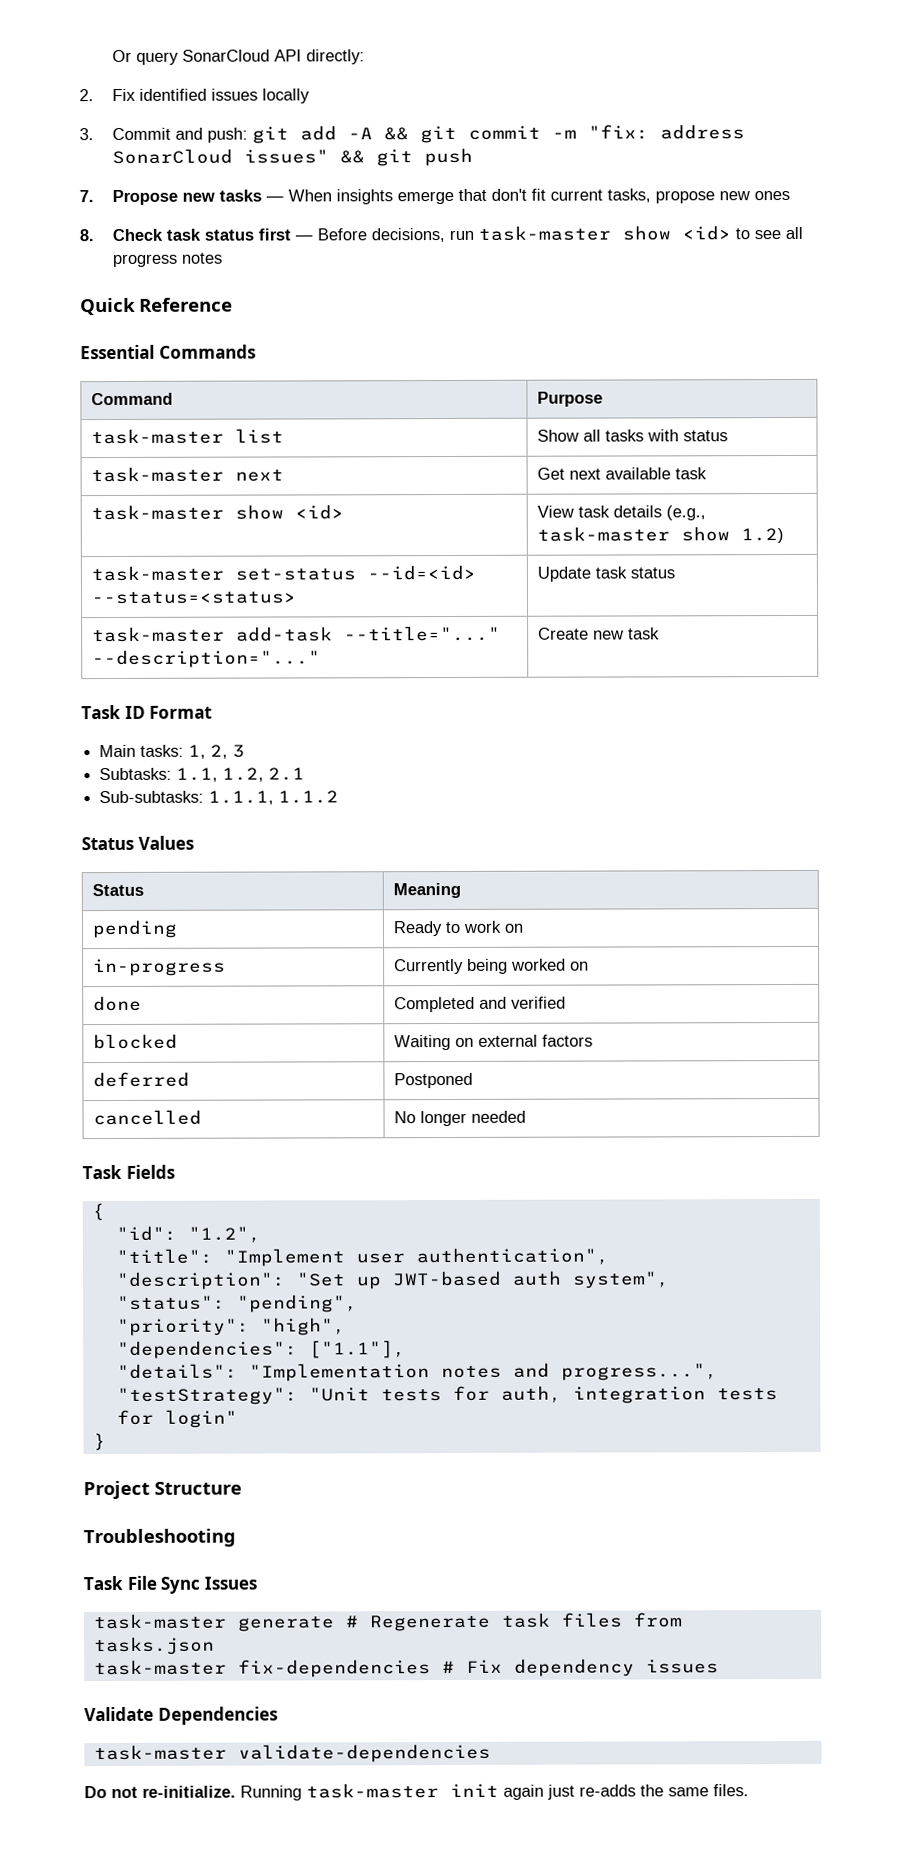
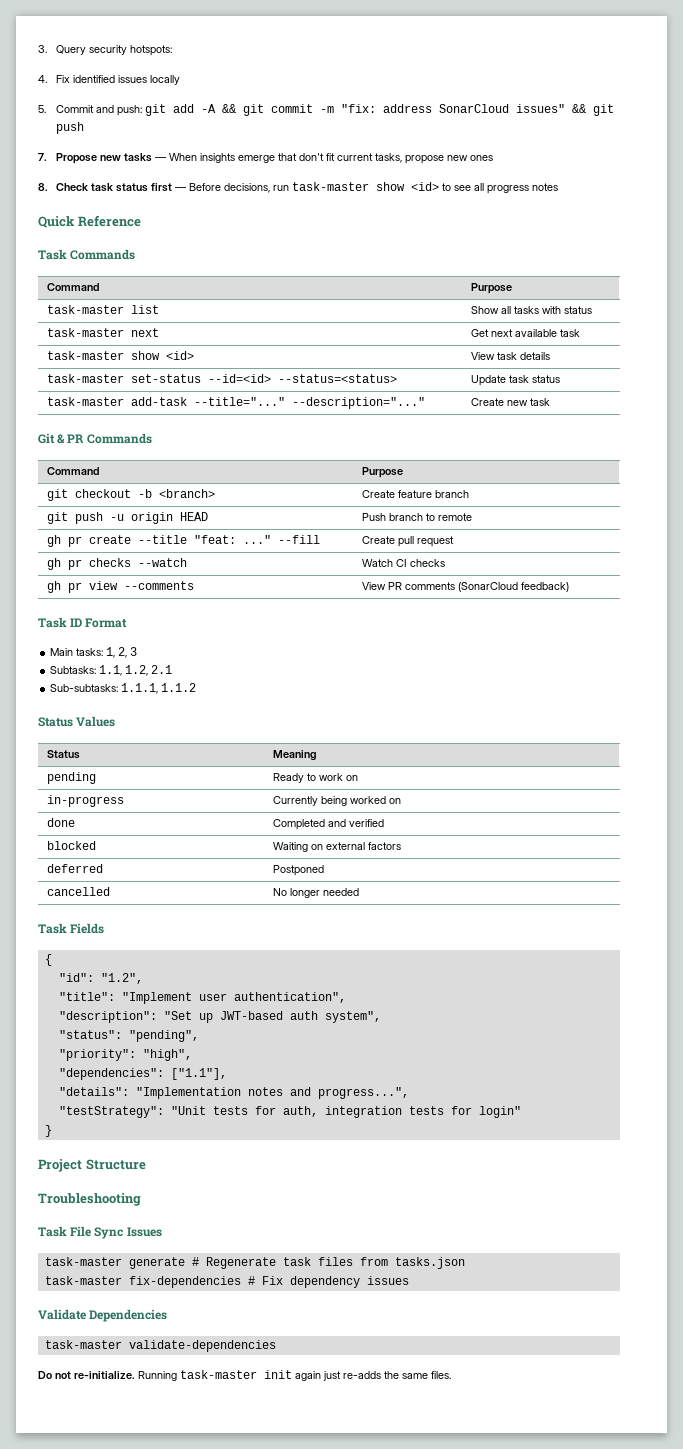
- Or query SonarCloud API directly:
- 2. Fix identified issues locally
+ 3. Query security hotspots:
+ 4. Fix identified issues locally
- 3. Commit and push: git add -A && git commit -m "fix: address SonarCloud issues" && git push
+ 5. Commit and push: git add -A && git commit -m "fix: address SonarCloud issues" && git push
- Essential Commands
+ Task Commands
- task-master show <id> | View task details (e.g., task-master show 1.2)
+ task-master show <id> | View task details
+ Git & PR Commands
+ Command | Purpose
+ git checkout -b <branch> | Create feature branch
+ git push -u origin HEAD | Push branch to remote
+ gh pr create --title "feat: ..." --fill | Create pull request
+ gh pr checks --watch | Watch CI checks
+ gh pr view --comments | View PR comments (SonarCloud feedback)

